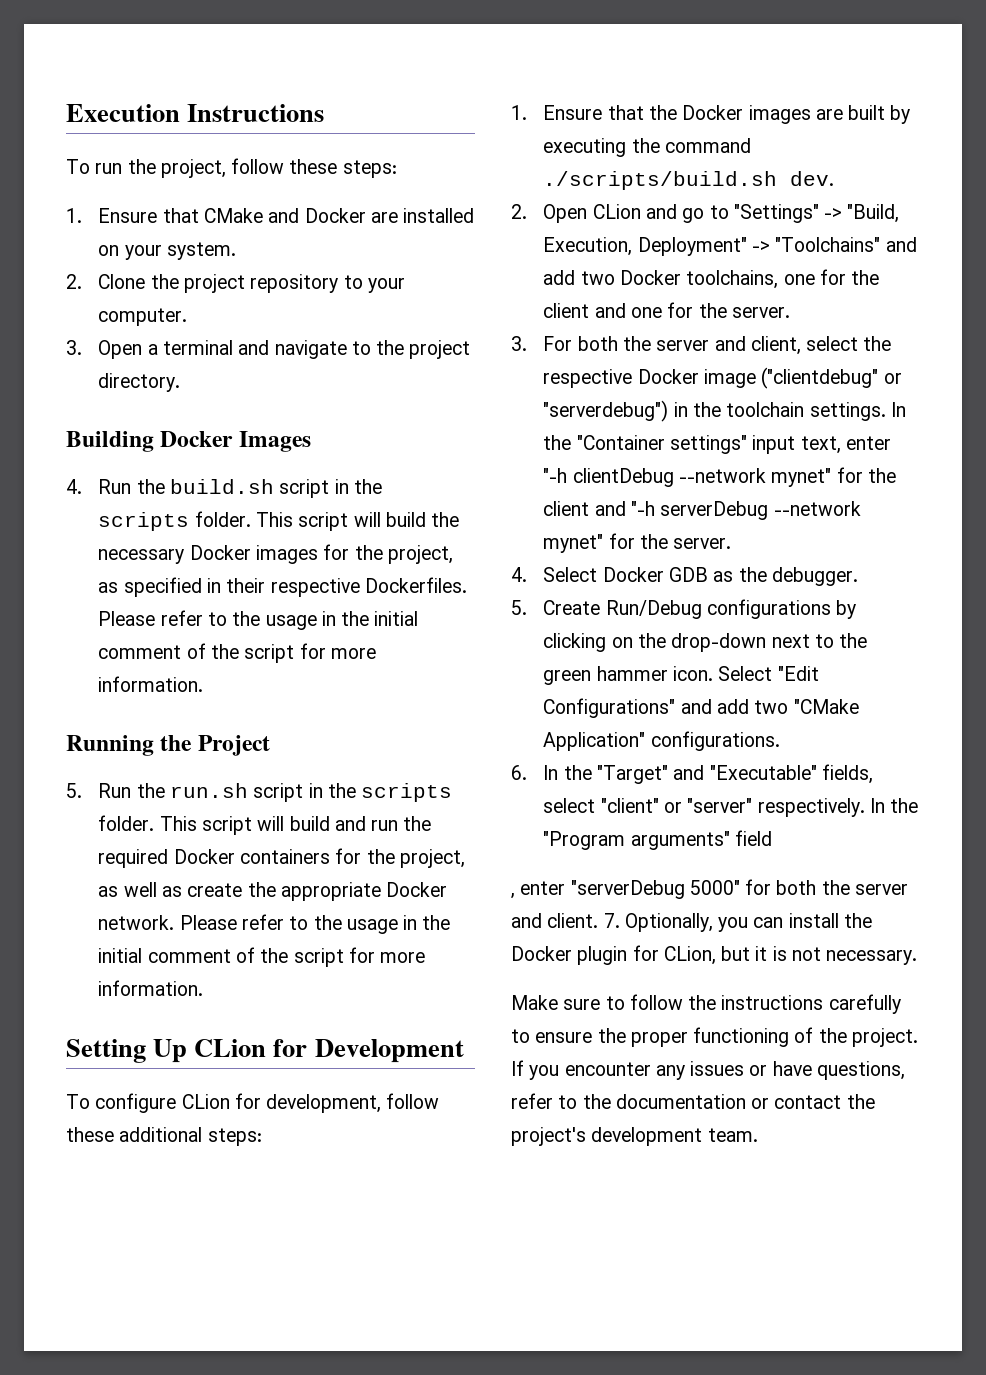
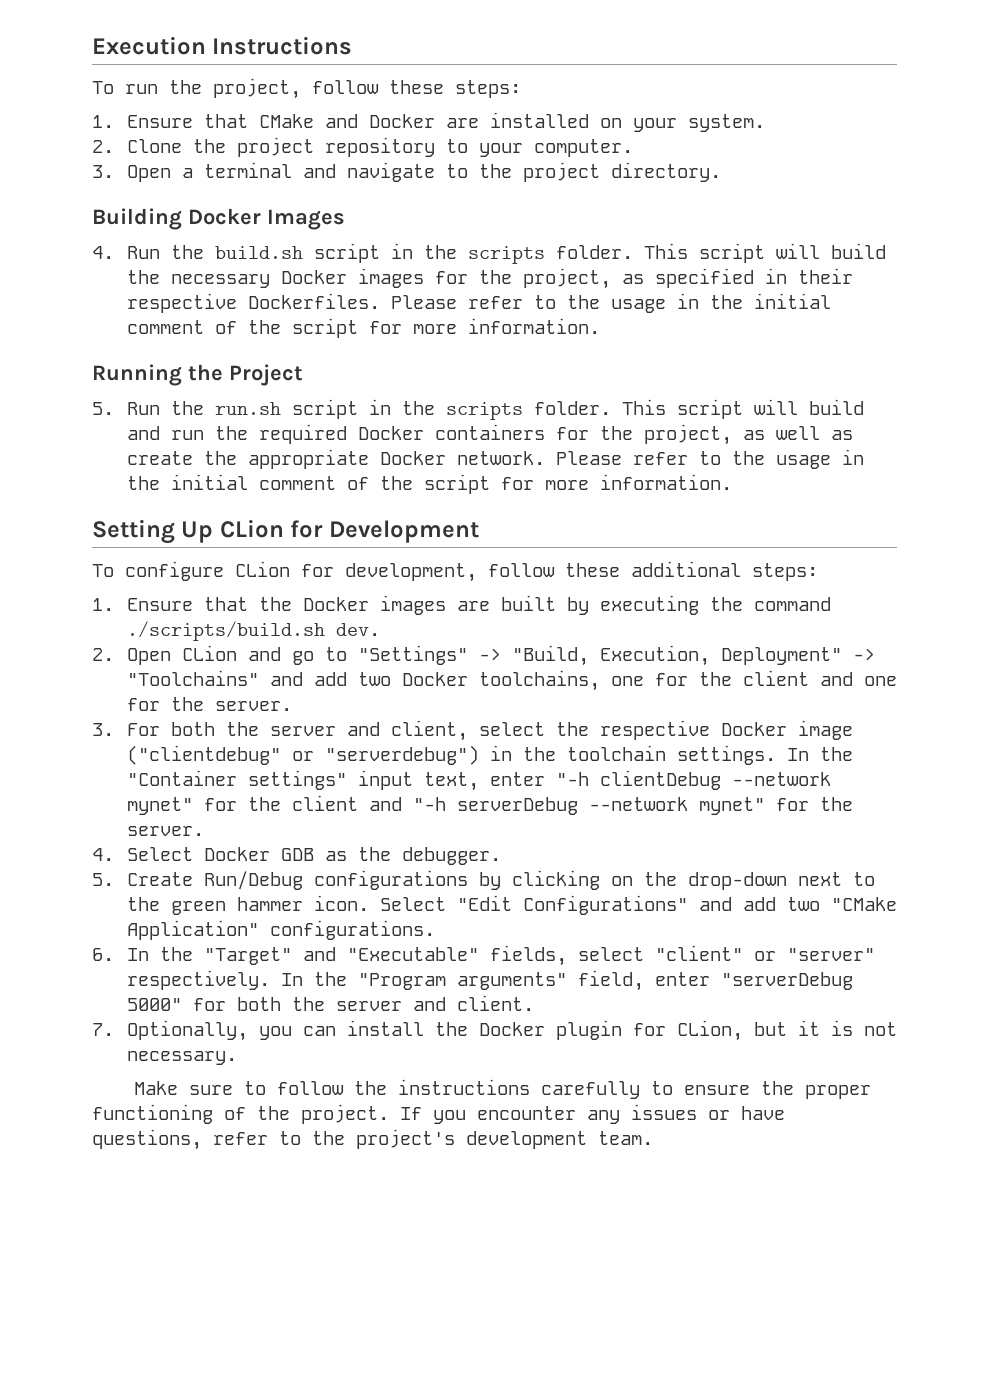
- In the "Program arguments" field
- , enter "serverDebug 5000" for both the server and client. 7. Optionally, you can install the Docker plugin for CLion, but it is not necessary.
+ In the "Program arguments" field, enter "serverDebug 5000" for both the server and client.
+ 7. Optionally, you can install the Docker plugin for CLion, but it is not necessary.
- If you encounter any issues or have questions, refer to the documentation or contact the project's development team.
+ If you encounter any issues or have questions, refer to the project's development team.

